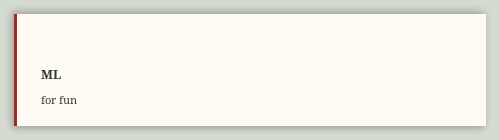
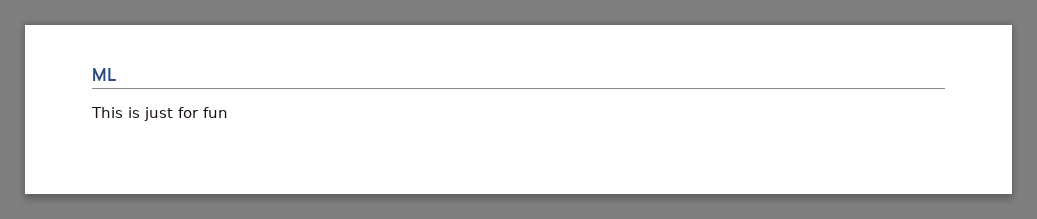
- for fun
+ This is just for fun

